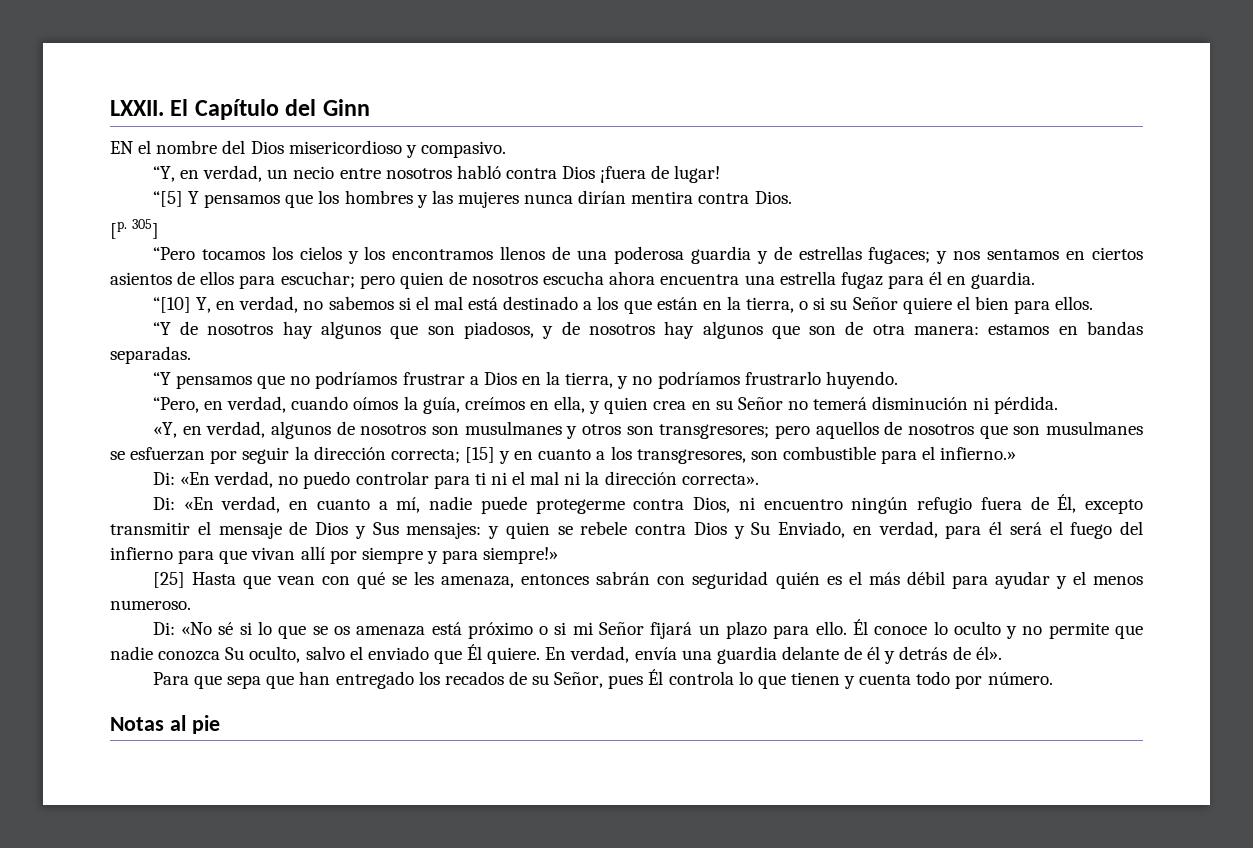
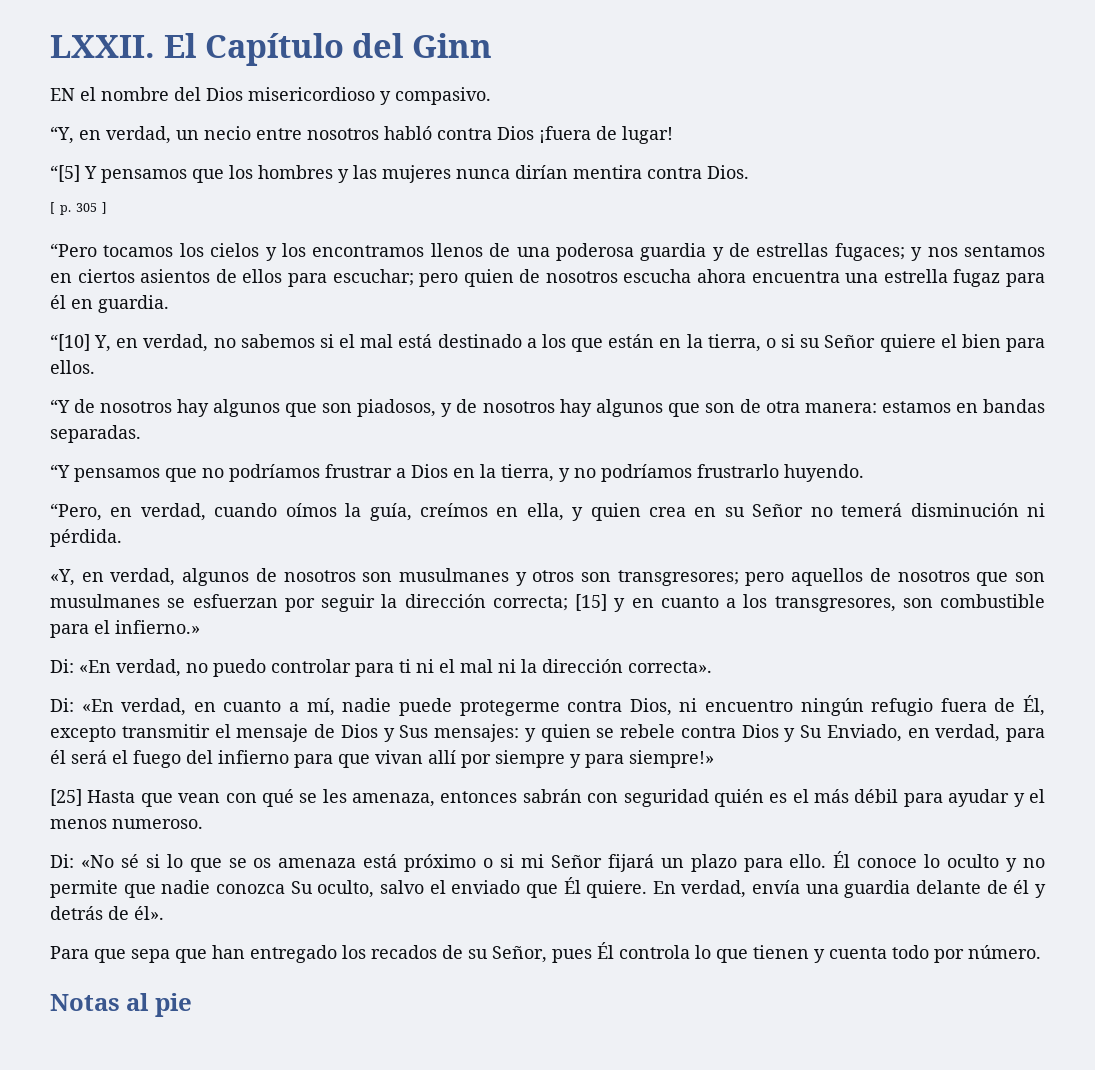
- [p. 305]
+ [ p. 305 ]

